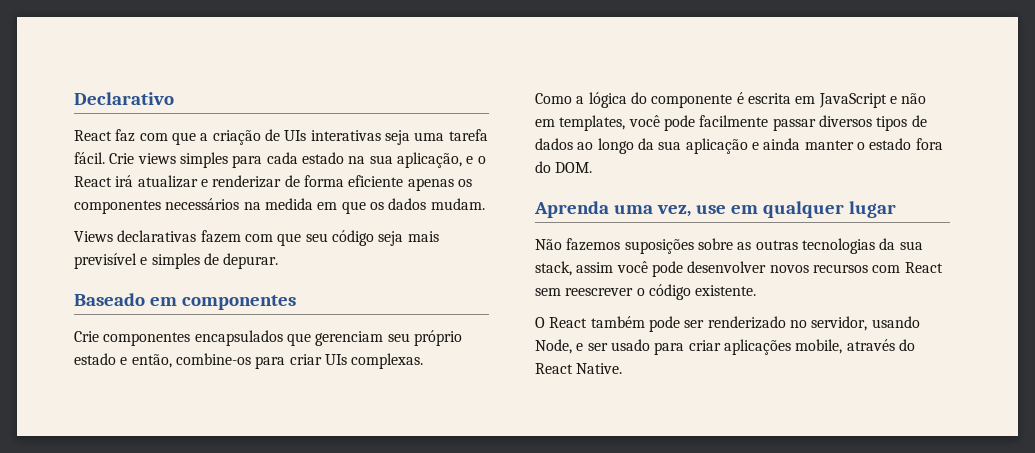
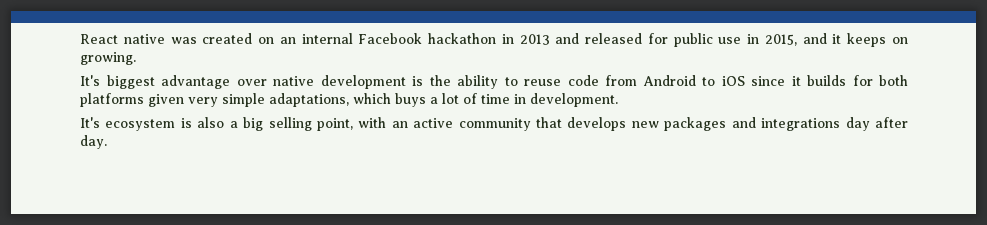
- Declarativo
- React faz com que a criação de UIs interativas seja uma tarefa fácil. Crie views simples para cada estado na sua aplicação, e o React irá atualizar e renderizar de forma eficiente apenas os componentes necessários na medida em que os dados mudam.
- Views declarativas fazem com que seu código seja mais previsível e simples de depurar.
- Baseado em componentes
- Crie componentes encapsulados que gerenciam seu próprio estado e então, combine-os para criar UIs complexas.
- Como a lógica do componente é escrita em JavaScript e não em templates, você pode facilmente passar diversos tipos de dados ao longo da sua aplicação e ainda manter o estado fora do DOM.
- Aprenda uma vez, use em qualquer lugar
- Não fazemos suposições sobre as outras tecnologias da sua stack, assim você pode desenvolver novos recursos com React sem reescrever o código existente.
- O React também pode ser renderizado no servidor, usando Node, e ser usado para criar aplicações mobile, através do React Native.
+ React native was created on an internal Facebook hackathon in 2013 and released for public use in 2015, and it keeps on growing.
+ It's biggest advantage over native development is the ability to reuse code from Android to iOS since it builds for both platforms given very simple adaptations, which buys a lot of time in development.
+ It's ecosystem is also a big selling point, with an active community that develops new packages and integrations day after day.

